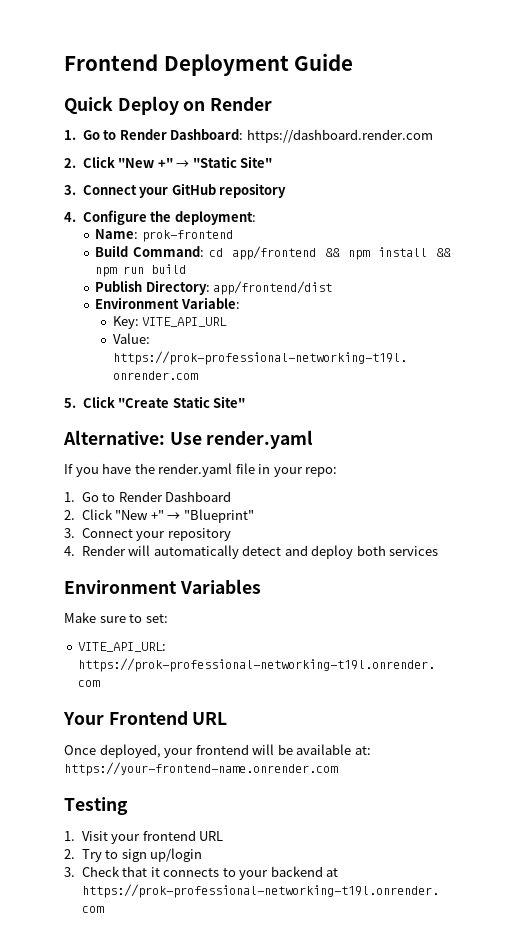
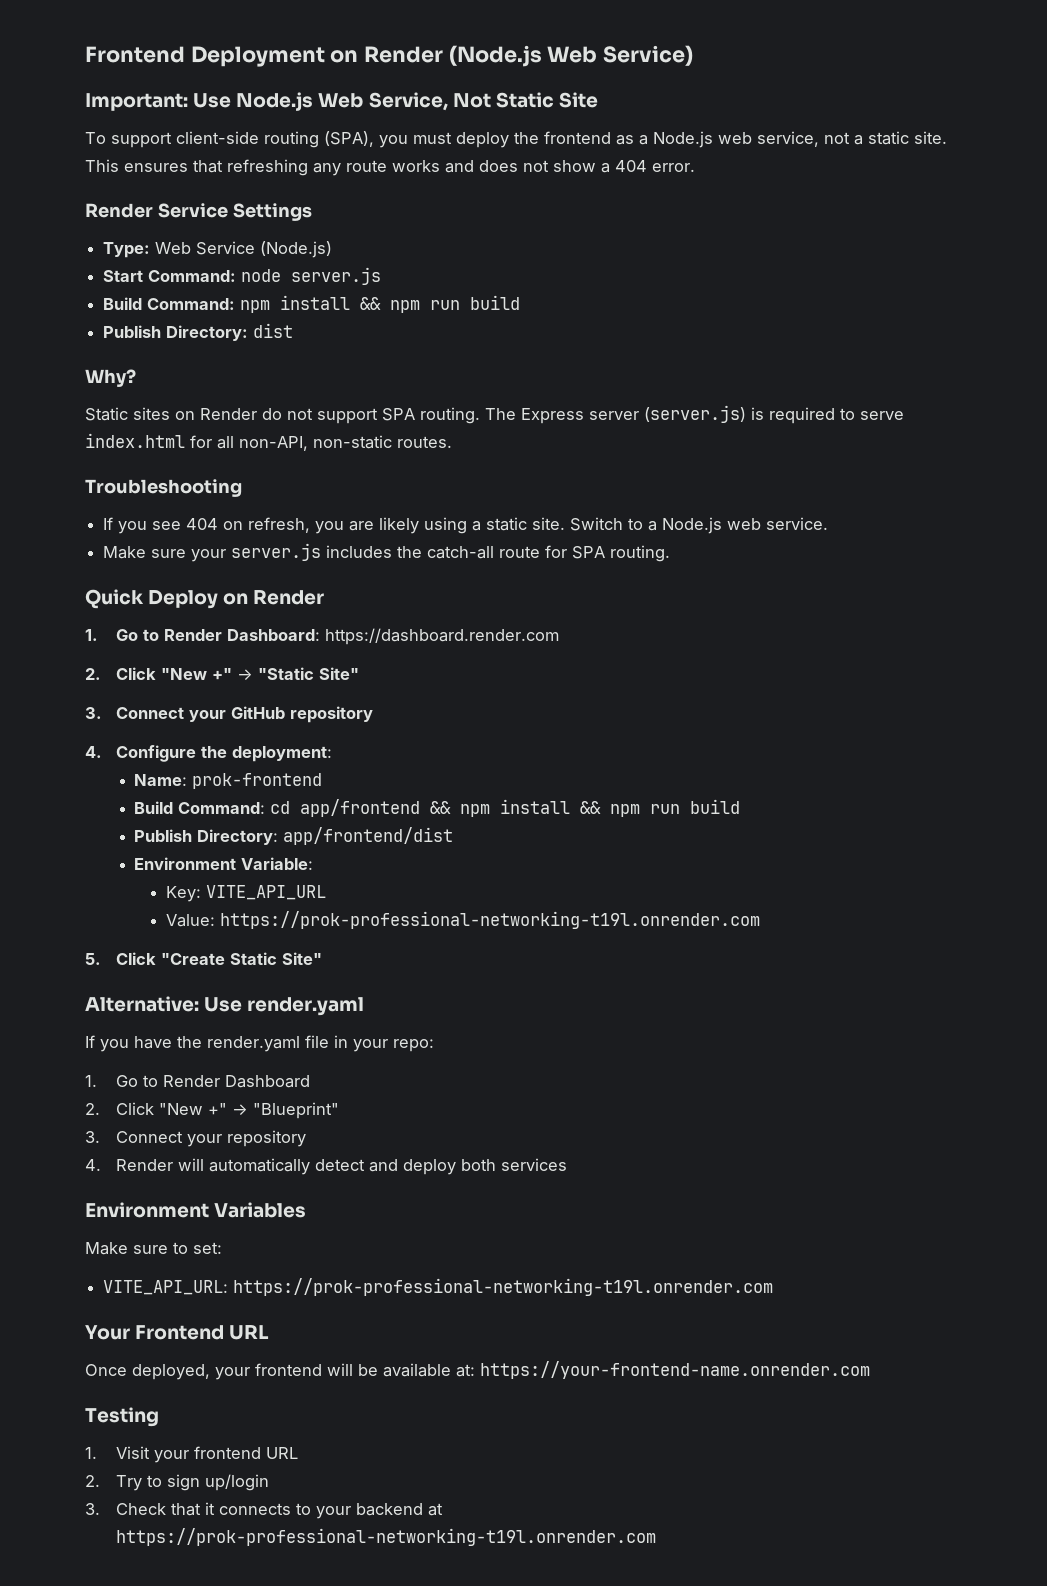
- Frontend Deployment Guide
+ Frontend Deployment on Render (Node.js Web Service)
+ Important: Use Node.js Web Service, Not Static Site
+ To support client-side routing (SPA), you must deploy the frontend as a Node.js web service, not a static site. This ensures that refreshing any route works and does not show a 404 error.
+ Render Service Settings
+ Type: Web Service (Node.js)
+ Start Command: node server.js
+ Build Command: npm install && npm run build
+ Publish Directory: dist
+ Why?
+ Static sites on Render do not support SPA routing. The Express server (server.js) is required to serve index.html for all non-API, non-static routes.
+ Troubleshooting
+ If you see 404 on refresh, you are likely using a static site. Switch to a Node.js web service.
+ Make sure your server.js includes the catch-all route for SPA routing.

